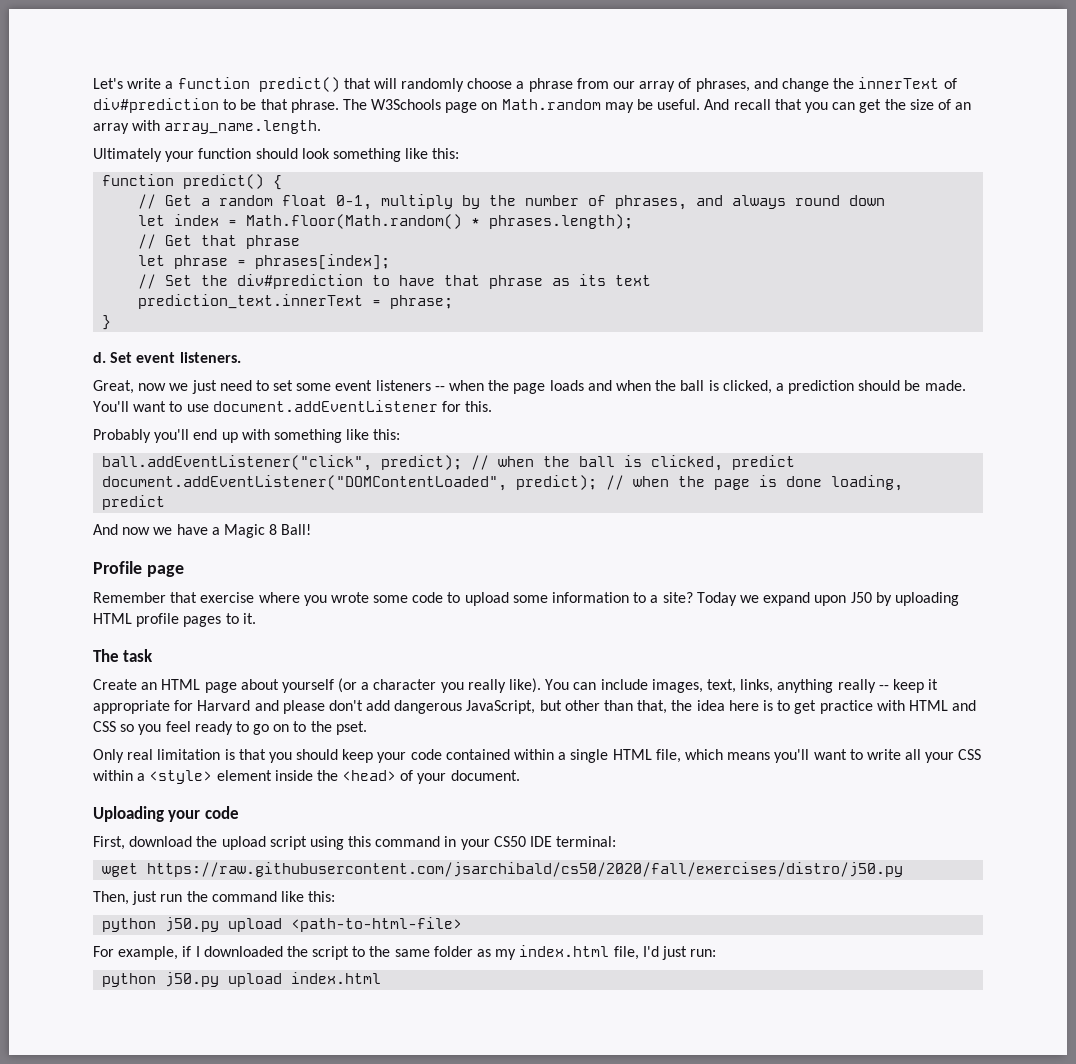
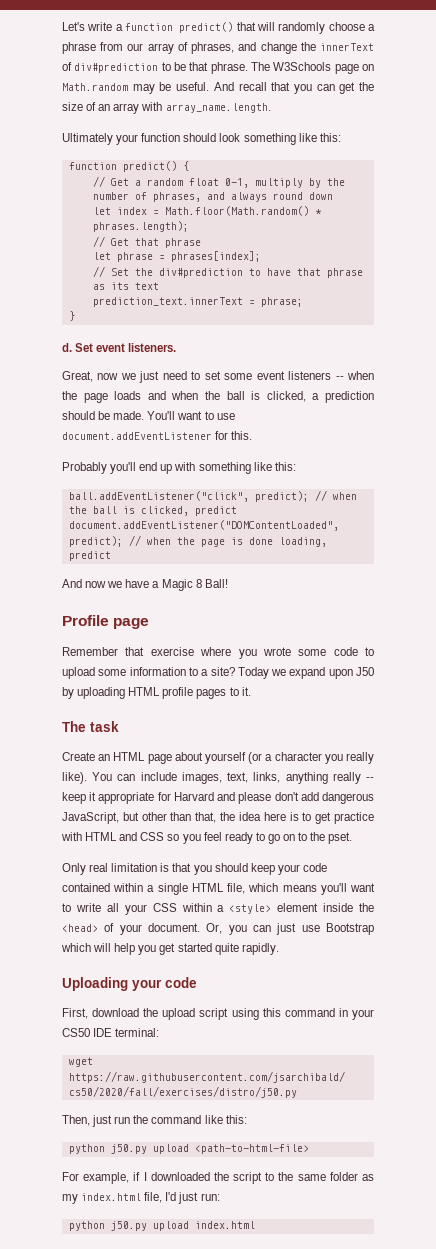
+ Or, you can just use Bootstrap which will help you get started quite rapidly.

